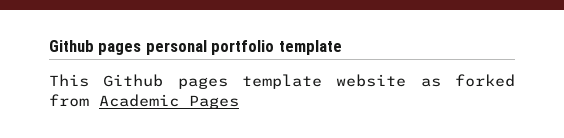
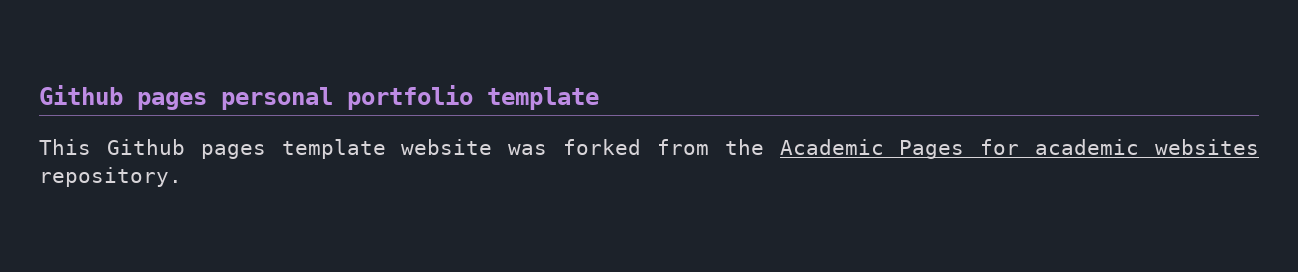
- This Github pages template website as forked from Academic Pages
+ This Github pages template website was forked from the Academic Pages for academic websites repository.

